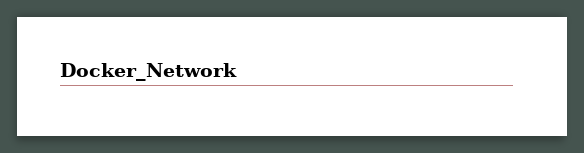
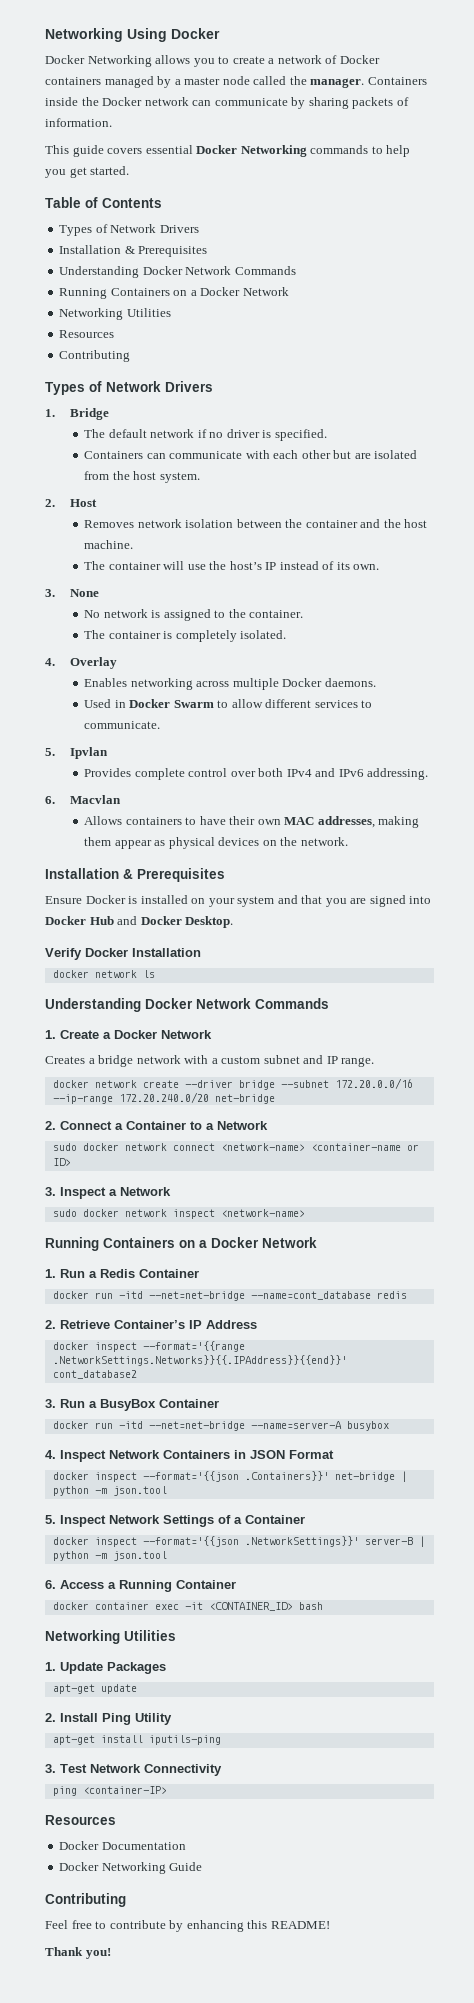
- Docker_Network
+ Networking Using Docker
+ Docker Networking allows you to create a network of Docker containers managed by a master node called the manager. Containers inside the Docker network can communicate by sharing packets of information.
+ This guide covers essential Docker Networking commands to help you get started.
+ Table of Contents
+ Types of Network Drivers
+ Installation & Prerequisites
+ Understanding Docker Network Commands
+ Running Containers on a Docker Network
+ Networking Utilities
+ Resources
+ Contributing
+ Types of Network Drivers
+ 1. Bridge
+ The default network if no driver is specified.
+ Containers can communicate with each other but are isolated from the host system.
+ 2. Host
+ Removes network isolation between the container and the host machine.
+ The container will use the host’s IP instead of its own.
+ 3. None
+ No network is assigned to the container.
+ The container is completely isolated.
+ 4. Overlay
+ Enables networking across multiple Docker daemons.
+ Used in Docker Swarm to allow different services to communicate.
+ 5. Ipvlan
+ Provides complete control over both IPv4 and IPv6 addressing.
+ 6. Macvlan
+ Allows containers to have their own MAC addresses, making them appear as physical devices on the network.
+ Installation & Prerequisites
+ Ensure Docker is installed on your system and that you are signed into Docker Hub and Docker Desktop.
+ Verify Docker Installation
+ docker network ls
+ Understanding Docker Network Commands
+ 1. Create a Docker Network
+ Creates a bridge network with a custom subnet and IP range.
+ docker network create --driver bridge --subnet 172.20.0.0/16 --ip-range 172.20.240.0/20 net-bridge
+ 2. Connect a Container to a Network
+ sudo docker network connect <network-name> <container-name or ID>
+ 3. Inspect a Network
+ sudo docker network inspect <network-name>
+ Running Containers on a Docker Network
+ 1. Run a Redis Container
+ docker run -itd --net=net-bridge --name=cont_database redis
+ 2. Retrieve Container’s IP Address
+ docker inspect --format='{{range .NetworkSettings.Networks}}{{.IPAddress}}{{end}}' cont_database2
+ 3. Run a BusyBox Container
+ docker run -itd --net=net-bridge --name=server-A busybox
+ 4. Inspect Network Containers in JSON Format
+ docker inspect --format='{{json .Containers}}' net-bridge | python -m json.tool
+ 5. Inspect Network Settings of a Container
+ docker inspect --format='{{json .NetworkSettings}}' server-B | python -m json.tool
+ 6. Access a Running Container
+ docker container exec -it <CONTAINER_ID> bash
+ Networking Utilities
+ 1. Update Packages
+ apt-get update
+ 2. Install Ping Utility
+ apt-get install iputils-ping
+ 3. Test Network Connectivity
+ ping <container-IP>
+ Resources
+ Docker Documentation
+ Docker Networking Guide
+ Contributing
+ Feel free to contribute by enhancing this README!
+ Thank you!

